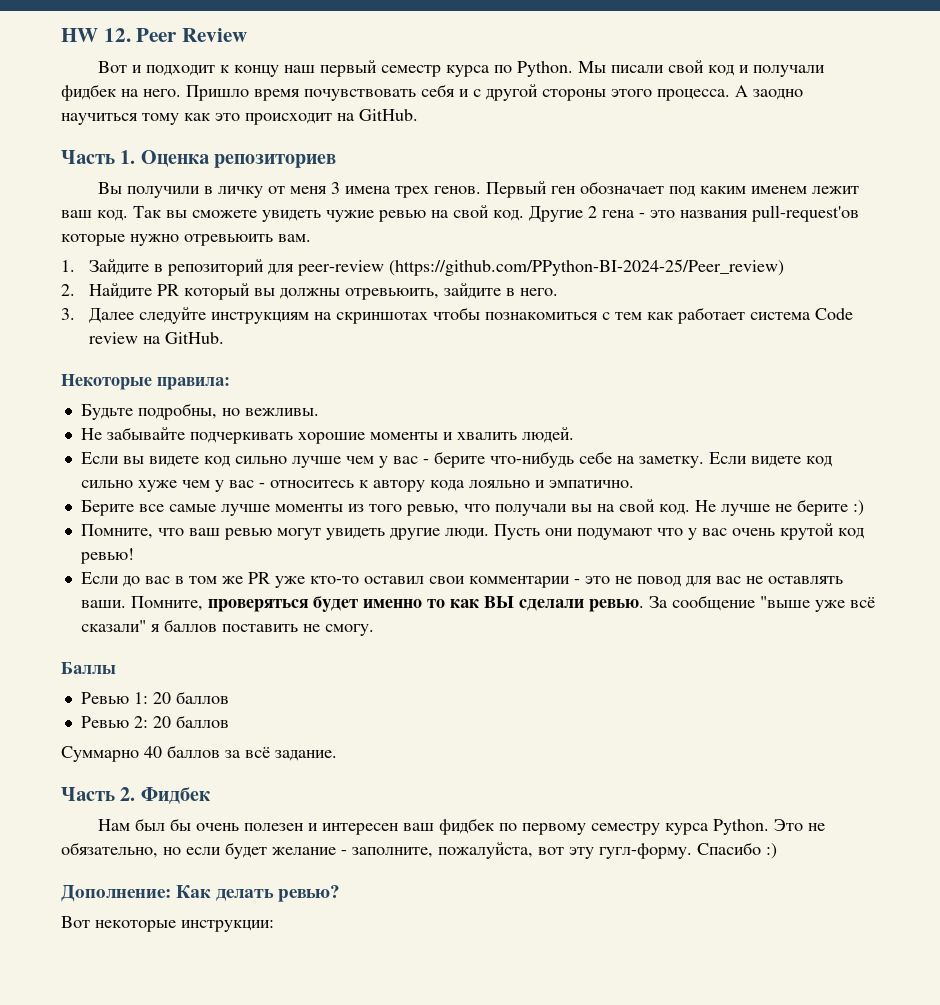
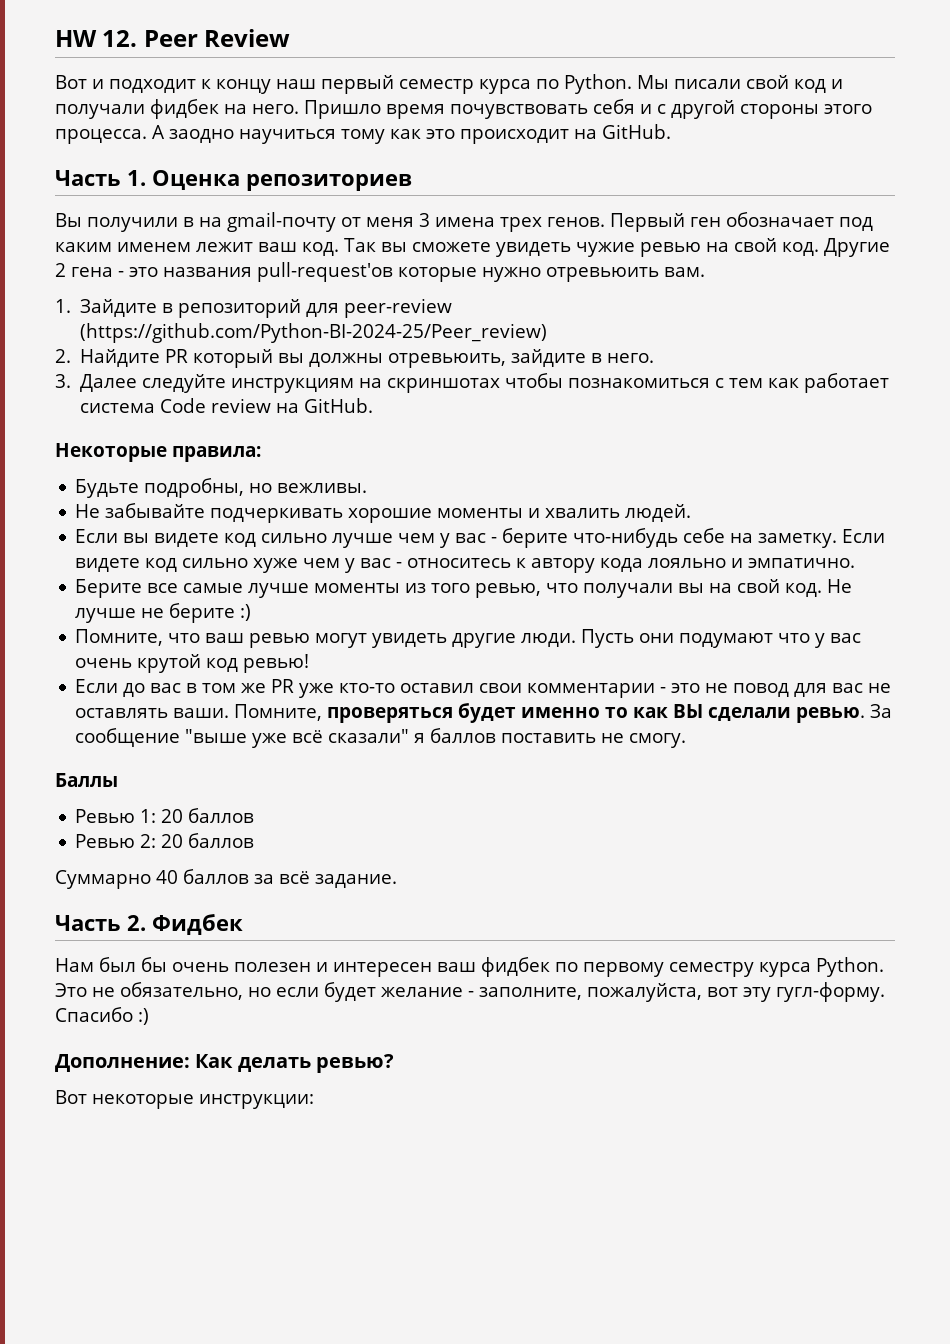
- Вы получили в личку от меня 3 имена трех генов.
+ Вы получили в на gmail-почту от меня 3 имена трех генов.
- 1. Зайдите в репозиторий для peer-review (https://github.com/PPython-BI-2024-25/Peer_review)
+ 1. Зайдите в репозиторий для peer-review (https://github.com/Python-BI-2024-25/Peer_review)

